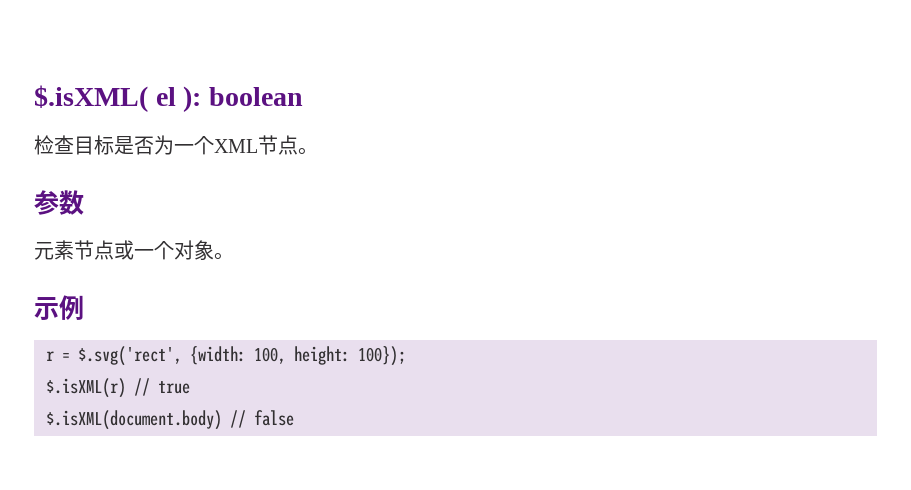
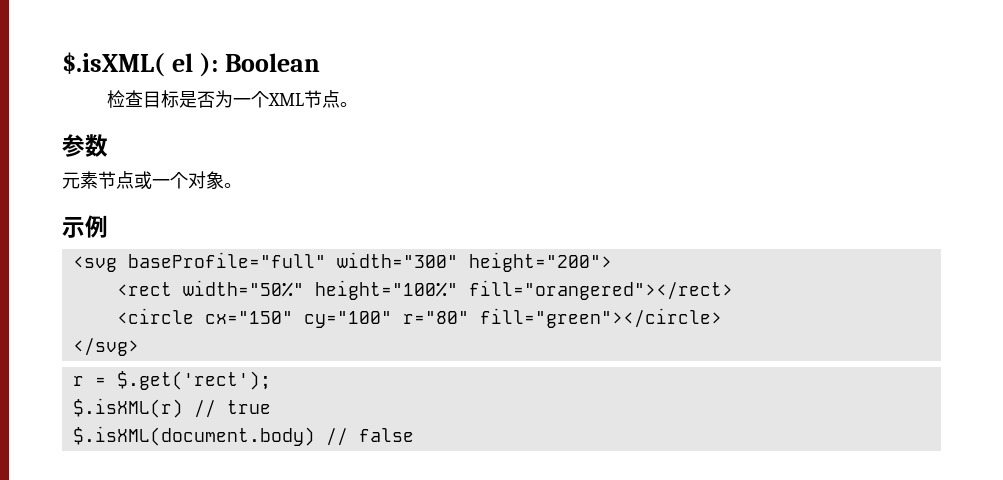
- $.isXML( el ): boolean
+ $.isXML( el ): Boolean
- r = $.svg('rect', {width: 100, height: 100});
+ <svg baseProfile="full" width="300" height="200">
+ <rect width="50%" height="100%" fill="orangered"></rect>
+ <circle cx="150" cy="100" r="80" fill="green"></circle>
+ </svg>
+ r = $.get('rect');

